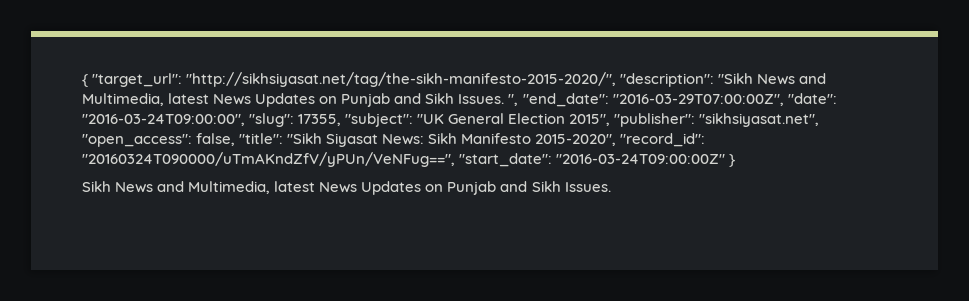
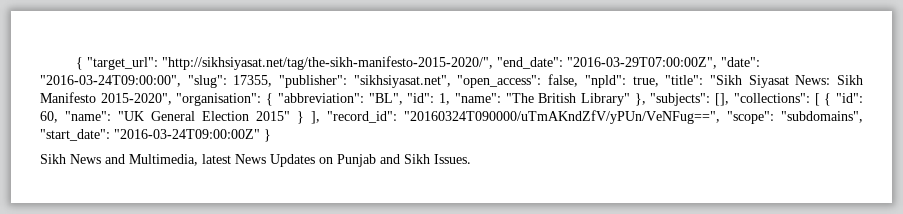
- { "target_url": "http://sikhsiyasat.net/tag/the-sikh-manifesto-2015-2020/", "description": "Sikh News and Multimedia, latest News Updates on Punjab and Sikh Issues. ", "end_date": "2016-03-29T07:00:00Z", "date": "2016-03-24T09:00:00", "slug": 17355, "subject": "UK General Election 2015", "publisher": "sikhsiyasat.net", "open_access": false, "title": "Sikh Siyasat News: Sikh Manifesto 2015-2020", "record_id": "20160324T090000/uTmAKndZfV/yPUn/VeNFug==", "start_date": "2016-03-24T09:00:00Z" }
+ { "target_url": "http://sikhsiyasat.net/tag/the-sikh-manifesto-2015-2020/", "end_date": "2016-03-29T07:00:00Z", "date": "2016-03-24T09:00:00", "slug": 17355, "publisher": "sikhsiyasat.net", "open_access": false, "npld": true, "title": "Sikh Siyasat News: Sikh Manifesto 2015-2020", "organisation": { "abbreviation": "BL", "id": 1, "name": "The British Library" }, "subjects": [], "collections": [ { "id": 60, "name": "UK General Election 2015" } ], "record_id": "20160324T090000/uTmAKndZfV/yPUn/VeNFug==", "scope": "subdomains", "start_date": "2016-03-24T09:00:00Z" }

